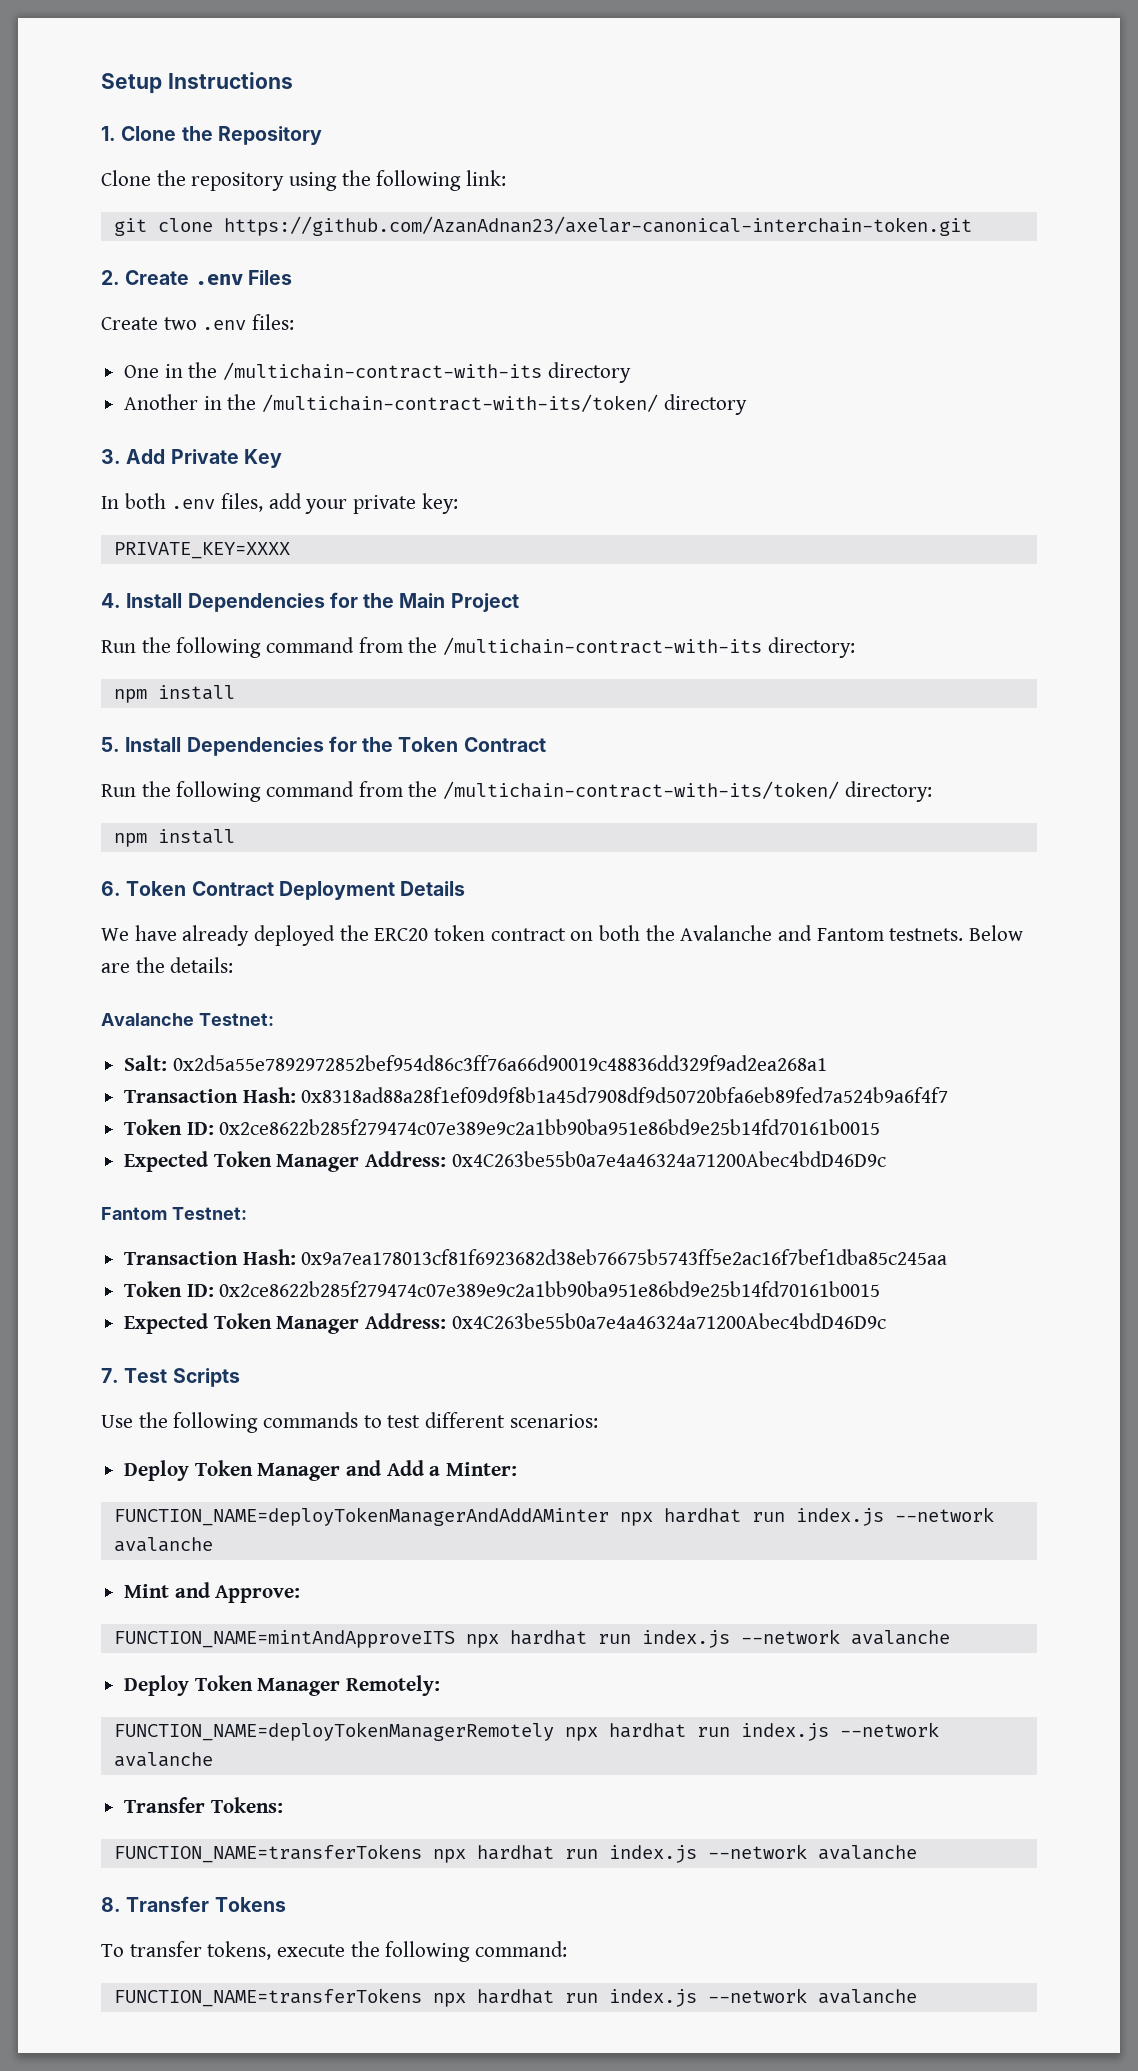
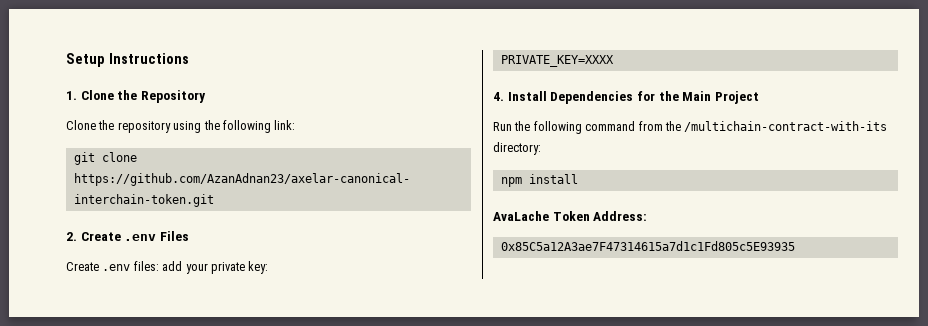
- Create two .env files:
- One in the /multichain-contract-with-its directory
- Another in the /multichain-contract-with-its/token/ directory
- 3. Add Private Key
- In both .env files, add your private key:
+ Create .env files: add your private key:
- 5. Install Dependencies for the Token Contract
- Run the following command from the /multichain-contract-with-its/token/ directory:
- npm install
- 6. Token Contract Deployment Details
- We have already deployed the ERC20 token contract on both the Avalanche and Fantom testnets. Below are the details:
- Avalanche Testnet:
- Salt: 0x2d5a55e7892972852bef954d86c3ff76a66d90019c48836dd329f9ad2ea268a1
- Transaction Hash: 0x8318ad88a28f1ef09d9f8b1a45d7908df9d50720bfa6eb89fed7a524b9a6f4f7
- Token ID: 0x2ce8622b285f279474c07e389e9c2a1bb90ba951e86bd9e25b14fd70161b0015
- Expected Token Manager Address: 0x4C263be55b0a7e4a46324a71200Abec4bdD46D9c
- Fantom Testnet:
- Transaction Hash: 0x9a7ea178013cf81f6923682d38eb76675b5743ff5e2ac16f7bef1dba85c245aa
- Token ID: 0x2ce8622b285f279474c07e389e9c2a1bb90ba951e86bd9e25b14fd70161b0015
- Expected Token Manager Address: 0x4C263be55b0a7e4a46324a71200Abec4bdD46D9c
- 7. Test Scripts
- Use the following commands to test different scenarios:
- Deploy Token Manager and Add a Minter:
- FUNCTION_NAME=deployTokenManagerAndAddAMinter npx hardhat run index.js --network avalanche
- Mint and Approve:
- FUNCTION_NAME=mintAndApproveITS npx hardhat run index.js --network avalanche
- Deploy Token Manager Remotely:
- FUNCTION_NAME=deployTokenManagerRemotely npx hardhat run index.js --network avalanche
- Transfer Tokens:
- FUNCTION_NAME=transferTokens npx hardhat run index.js --network avalanche
- 8. Transfer Tokens
- To transfer tokens, execute the following command:
- FUNCTION_NAME=transferTokens npx hardhat run index.js --network avalanche
+ AvaLache Token Address:
+ 0x85C5a12A3ae7F47314615a7d1c1Fd805c5E93935

